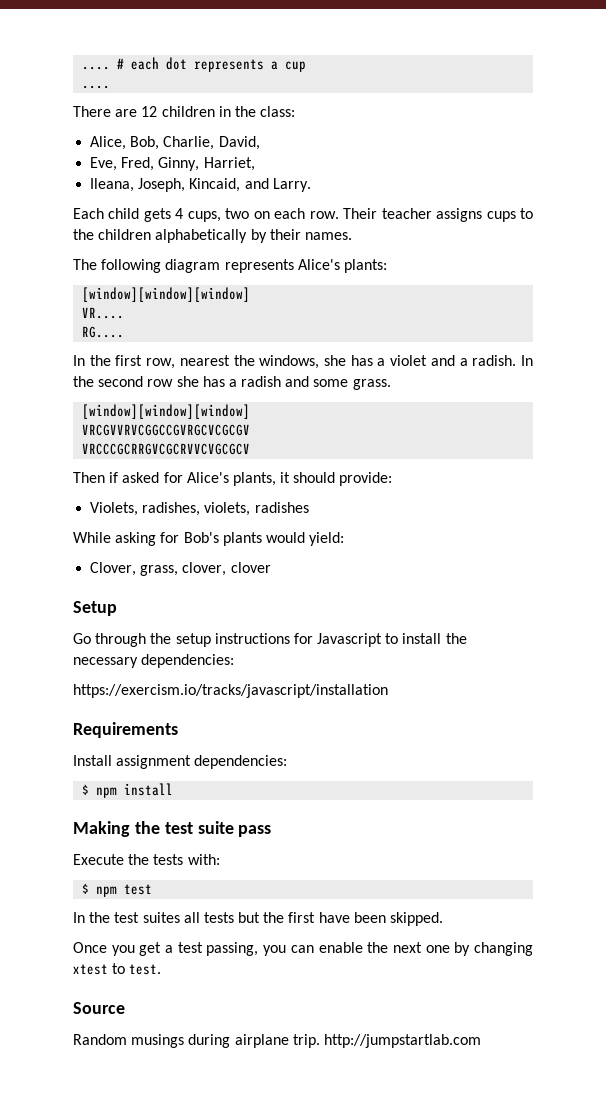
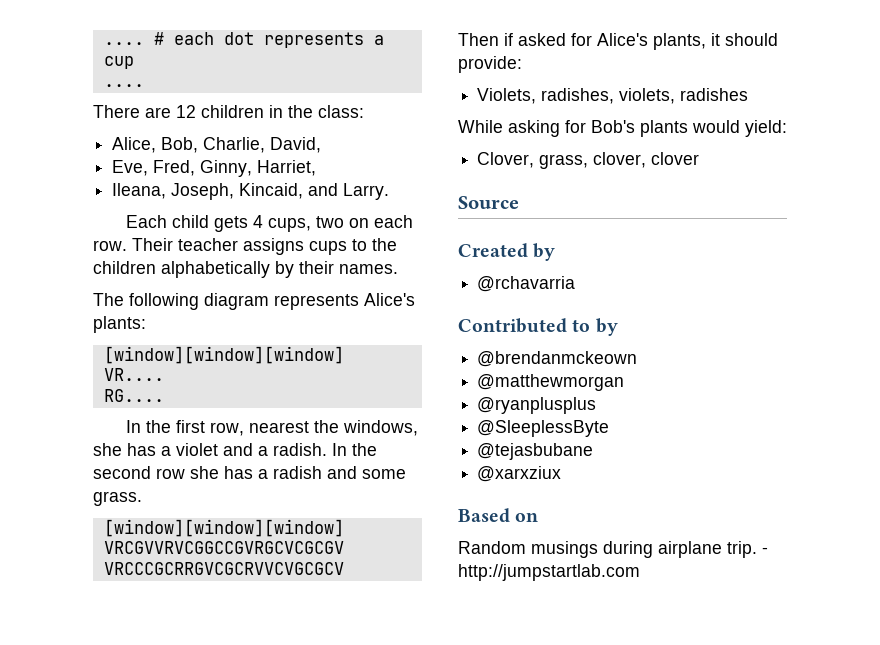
- Setup
- Go through the setup instructions for Javascript to install the necessary dependencies:
- https://exercism.io/tracks/javascript/installation
- Requirements
- Install assignment dependencies:
- $ npm install
- Making the test suite pass
- Execute the tests with:
- $ npm test
- In the test suites all tests but the first have been skipped.
- Once you get a test passing, you can enable the next one by changing xtest to test.
  Source
+ Created by
+ @rchavarria
+ Contributed to by
+ @brendanmckeown
+ @matthewmorgan
+ @ryanplusplus
+ @SleeplessByte
+ @tejasbubane
+ @xarxziux
+ Based on
- Random musings during airplane trip. http://jumpstartlab.com
+ Random musings during airplane trip. - http://jumpstartlab.com

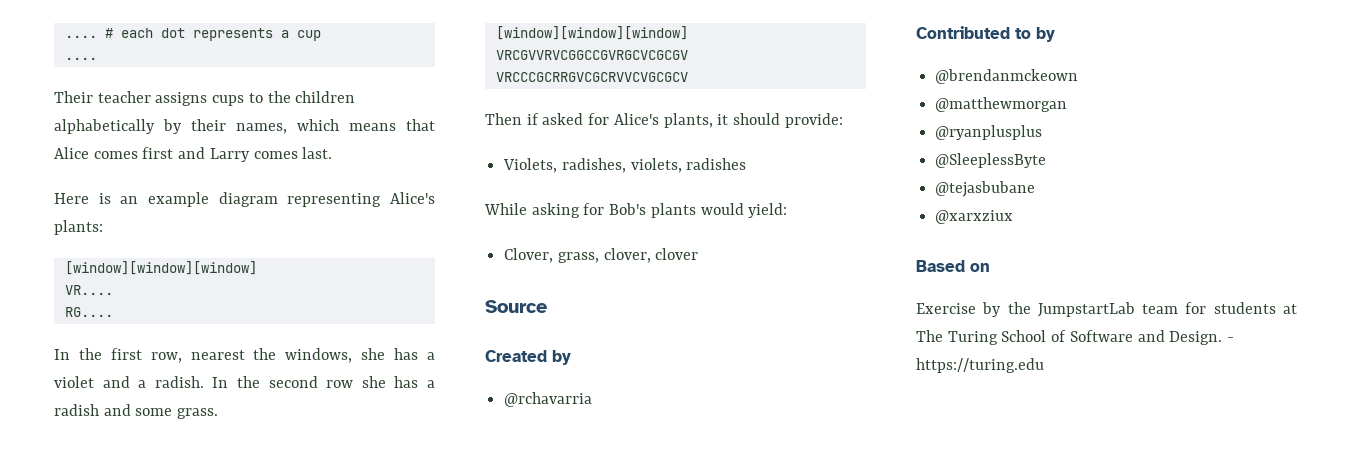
- There are 12 children in the class:
- Alice, Bob, Charlie, David,
- Eve, Fred, Ginny, Harriet,
- Ileana, Joseph, Kincaid, and Larry.
- Each child gets 4 cups, two on each row. Their teacher assigns cups to the children alphabetically by their names.
- The following diagram represents Alice's plants:
+ Their teacher assigns cups to the children alphabetically by their names, which means that Alice comes first and Larry comes last.
+ Here is an example diagram representing Alice's plants:
- Random musings during airplane trip. - http://jumpstartlab.com
+ Exercise by the JumpstartLab team for students at The Turing School of Software and Design. - https://turing.edu

